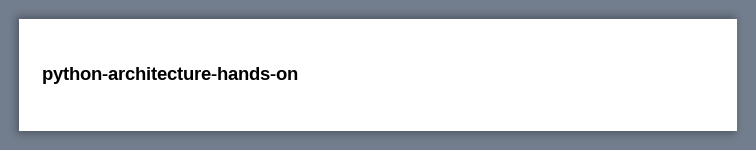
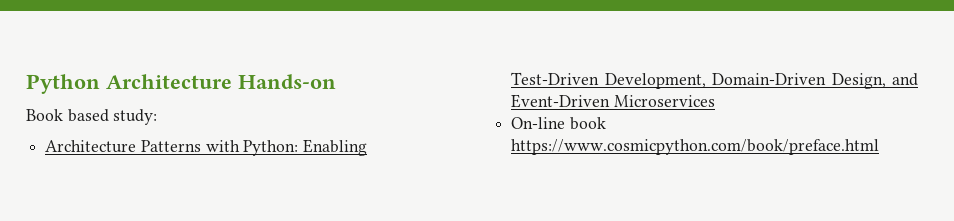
- python-architecture-hands-on
+ Python Architecture Hands-on
+ Book based study:
+ Architecture Patterns with Python: Enabling Test-Driven Development, Domain-Driven Design, and Event-Driven Microservices
+ On-line book https://www.cosmicpython.com/book/preface.html

